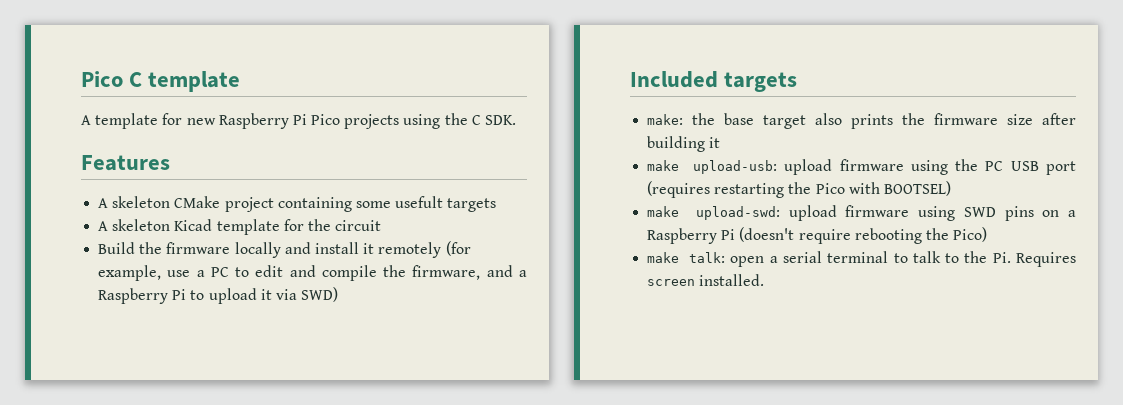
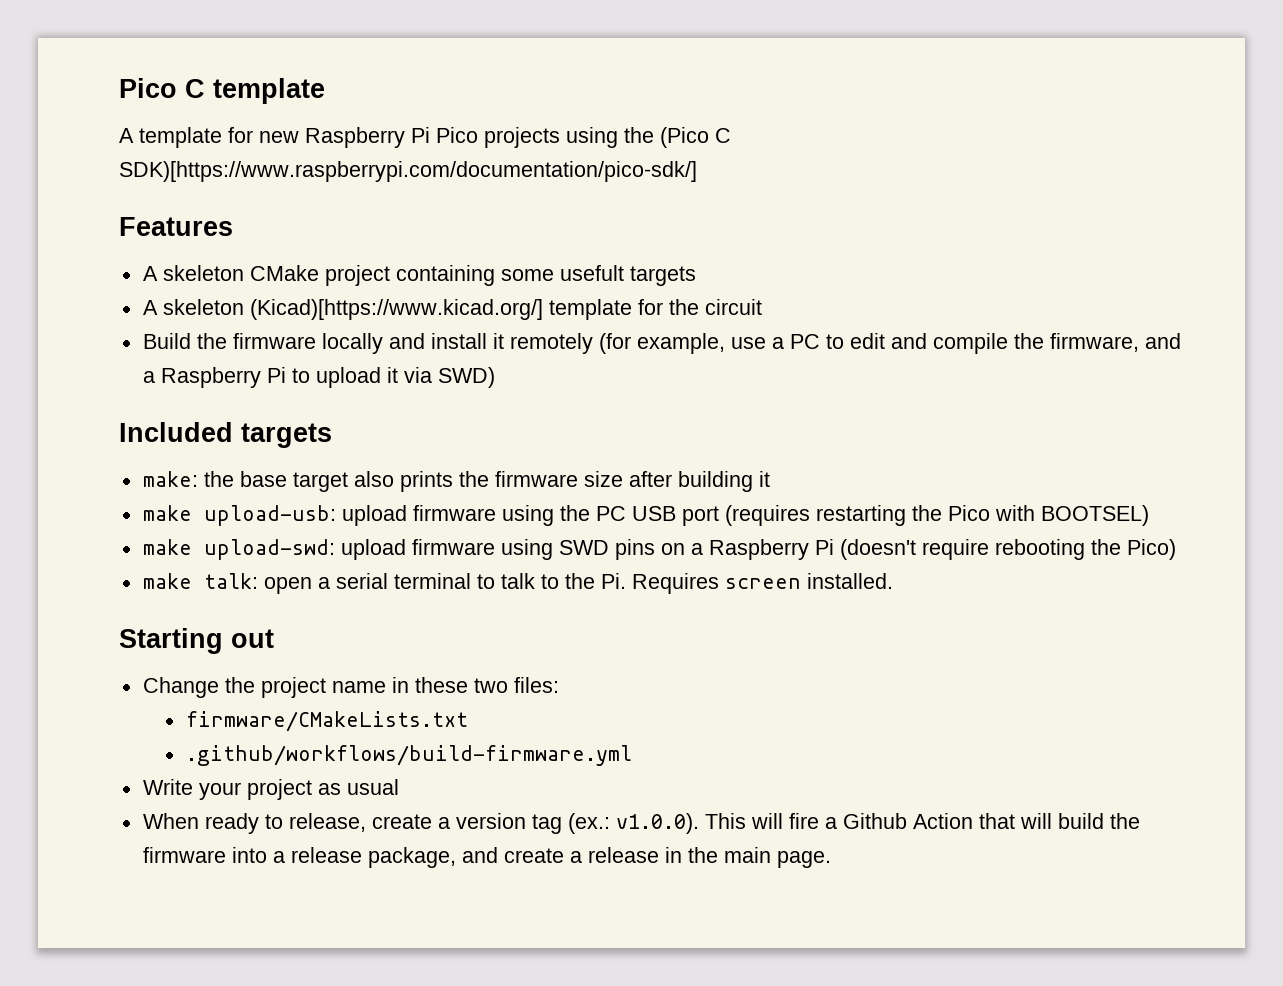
- A template for new Raspberry Pi Pico projects using the C SDK.
+ A template for new Raspberry Pi Pico projects using the (Pico C SDK)[https://www.raspberrypi.com/documentation/pico-sdk/]
- A skeleton Kicad template for the circuit
+ A skeleton (Kicad)[https://www.kicad.org/] template for the circuit
+ Starting out
+ Change the project name in these two files:
+ firmware/CMakeLists.txt
+ .github/workflows/build-firmware.yml
+ Write your project as usual
+ When ready to release, create a version tag (ex.: v1.0.0). This will fire a Github Action that will build the firmware into a release package, and create a release in the main page.

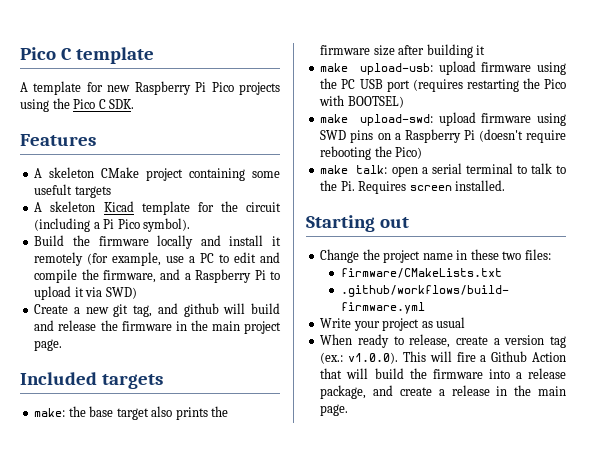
- A template for new Raspberry Pi Pico projects using the (Pico C SDK)[https://www.raspberrypi.com/documentation/pico-sdk/]
+ A template for new Raspberry Pi Pico projects using the Pico C SDK.
- A skeleton (Kicad)[https://www.kicad.org/] template for the circuit
+ A skeleton Kicad template for the circuit (including a Pi Pico symbol).
+ Create a new git tag, and github will build and release the firmware in the main project page.

